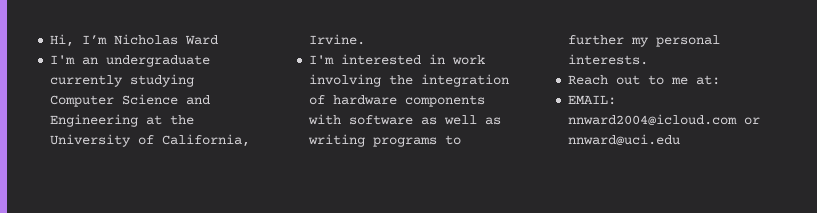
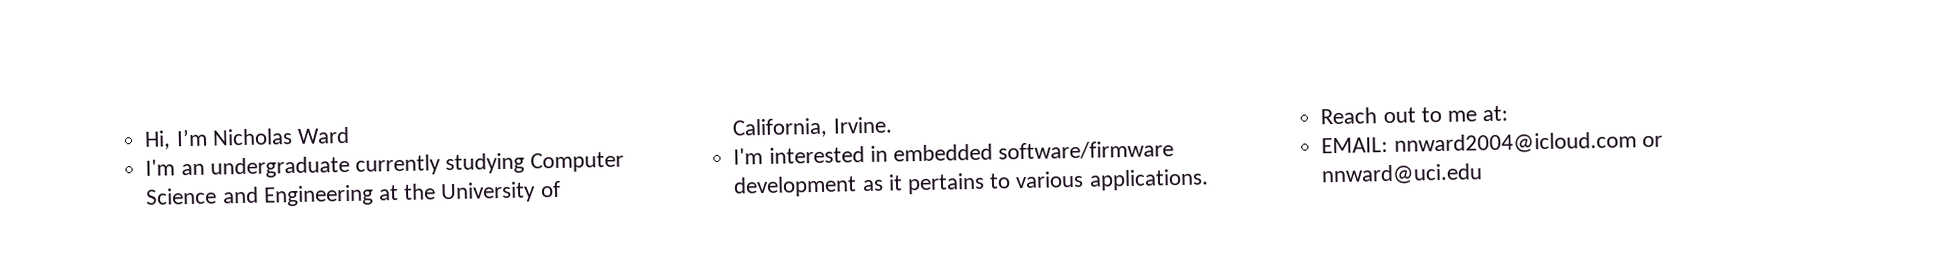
- I'm interested in work involving the integration of hardware components with software as well as writing programs to further my personal interests.
+ I'm interested in embedded software/firmware development as it pertains to various applications.

